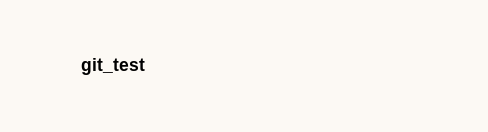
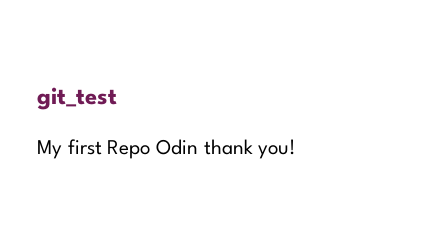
+ My first Repo Odin thank you!

